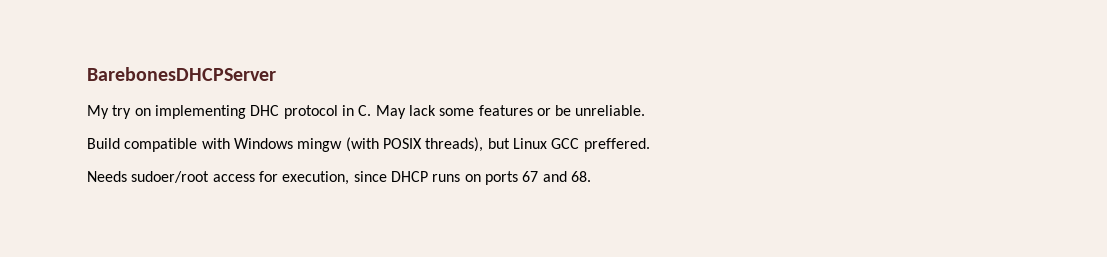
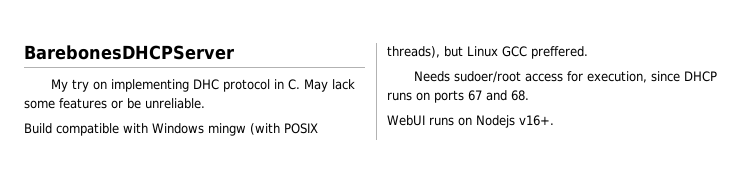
+ WebUI runs on Nodejs v16+.

